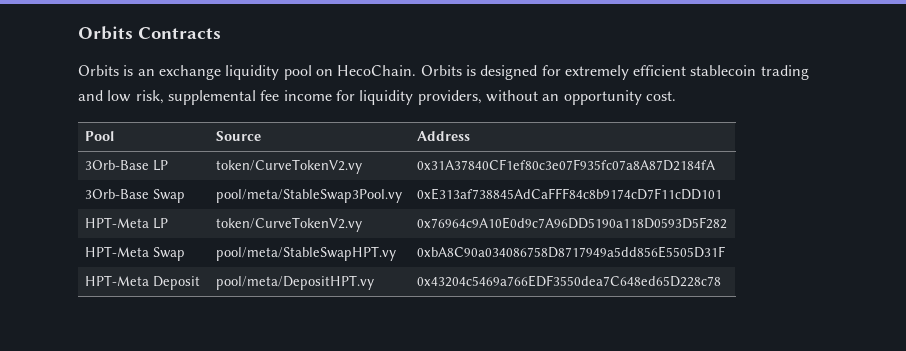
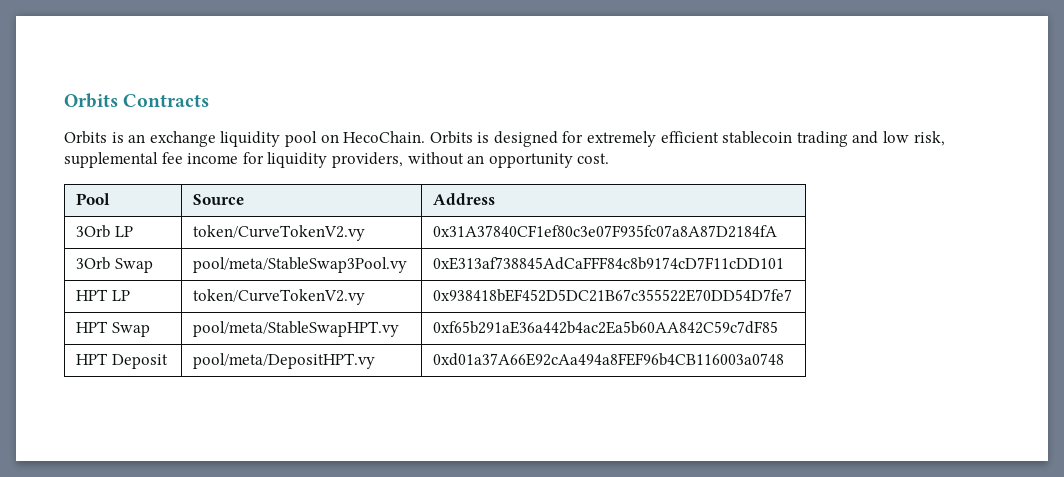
- 3Orb-Base LP | token/CurveTokenV2.vy | 0x31A37840CF1ef80c3e07F935fc07a8A87D2184fA
+ 3Orb LP | token/CurveTokenV2.vy | 0x31A37840CF1ef80c3e07F935fc07a8A87D2184fA
- 3Orb-Base Swap | pool/meta/StableSwap3Pool.vy | 0xE313af738845AdCaFFF84c8b9174cD7F11cDD101
+ 3Orb Swap | pool/meta/StableSwap3Pool.vy | 0xE313af738845AdCaFFF84c8b9174cD7F11cDD101
- HPT-Meta LP | token/CurveTokenV2.vy | 0x76964c9A10E0d9c7A96DD5190a118D0593D5F282
- HPT-Meta Swap | pool/meta/StableSwapHPT.vy | 0xbA8C90a034086758D8717949a5dd856E5505D31F
- HPT-Meta Deposit | pool/meta/DepositHPT.vy | 0x43204c5469a766EDF3550dea7C648ed65D228c78
+ HPT LP | token/CurveTokenV2.vy | 0x938418bEF452D5DC21B67c355522E70DD54D7fe7
+ HPT Swap | pool/meta/StableSwapHPT.vy | 0xf65b291aE36a442b4ac2Ea5b60AA842C59c7dF85
+ HPT Deposit | pool/meta/DepositHPT.vy | 0xd01a37A66E92cAa494a8FEF96b4CB116003a0748

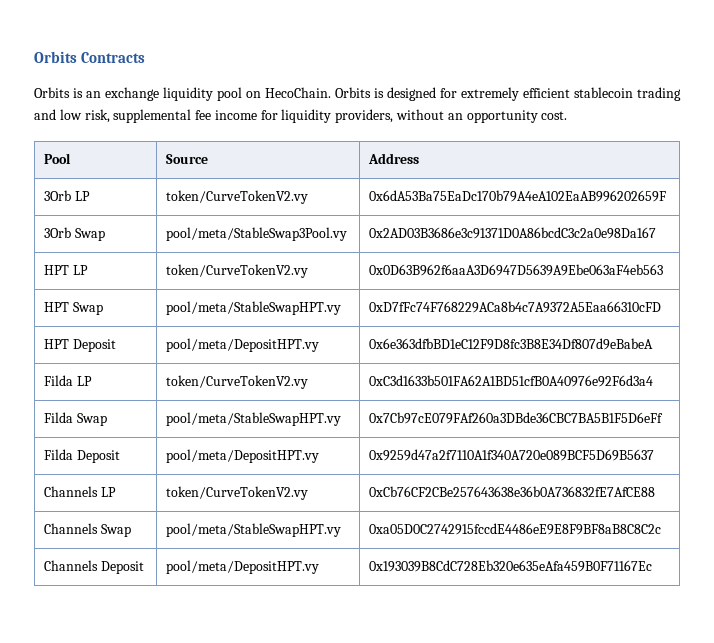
- 3Orb LP | token/CurveTokenV2.vy | 0x31A37840CF1ef80c3e07F935fc07a8A87D2184fA
+ 3Orb LP | token/CurveTokenV2.vy | 0x6dA53Ba75EaDc170b79A4eA102EaAB996202659F
- 3Orb Swap | pool/meta/StableSwap3Pool.vy | 0xE313af738845AdCaFFF84c8b9174cD7F11cDD101
+ 3Orb Swap | pool/meta/StableSwap3Pool.vy | 0x2AD03B3686e3c91371D0A86bcdC3c2a0e98Da167
- HPT LP | token/CurveTokenV2.vy | 0x938418bEF452D5DC21B67c355522E70DD54D7fe7
+ HPT LP | token/CurveTokenV2.vy | 0x0D63B962f6aaA3D6947D5639A9Ebe063aF4eb563
- HPT Swap | pool/meta/StableSwapHPT.vy | 0xf65b291aE36a442b4ac2Ea5b60AA842C59c7dF85
+ HPT Swap | pool/meta/StableSwapHPT.vy | 0xD7fFc74F768229ACa8b4c7A9372A5Eaa66310cFD
- HPT Deposit | pool/meta/DepositHPT.vy | 0xd01a37A66E92cAa494a8FEF96b4CB116003a0748
+ HPT Deposit | pool/meta/DepositHPT.vy | 0x6e363dfbBD1eC12F9D8fc3B8E34Df807d9eBabeA
+ Filda LP | token/CurveTokenV2.vy | 0xC3d1633b501FA62A1BD51cfB0A40976e92F6d3a4
+ Filda Swap | pool/meta/StableSwapHPT.vy | 0x7Cb97cE079FAf260a3DBde36CBC7BA5B1F5D6eFf
+ Filda Deposit | pool/meta/DepositHPT.vy | 0x9259d47a2f7110A1f340A720e089BCF5D69B5637
+ Channels LP | token/CurveTokenV2.vy | 0xCb76CF2CBe257643638e36b0A736832fE7AfCE88
+ Channels Swap | pool/meta/StableSwapHPT.vy | 0xa05D0C2742915fccdE4486eE9E8F9BF8aB8C8C2c
+ Channels Deposit | pool/meta/DepositHPT.vy | 0x193039B8CdC728Eb320e635eAfa459B0F71167Ec

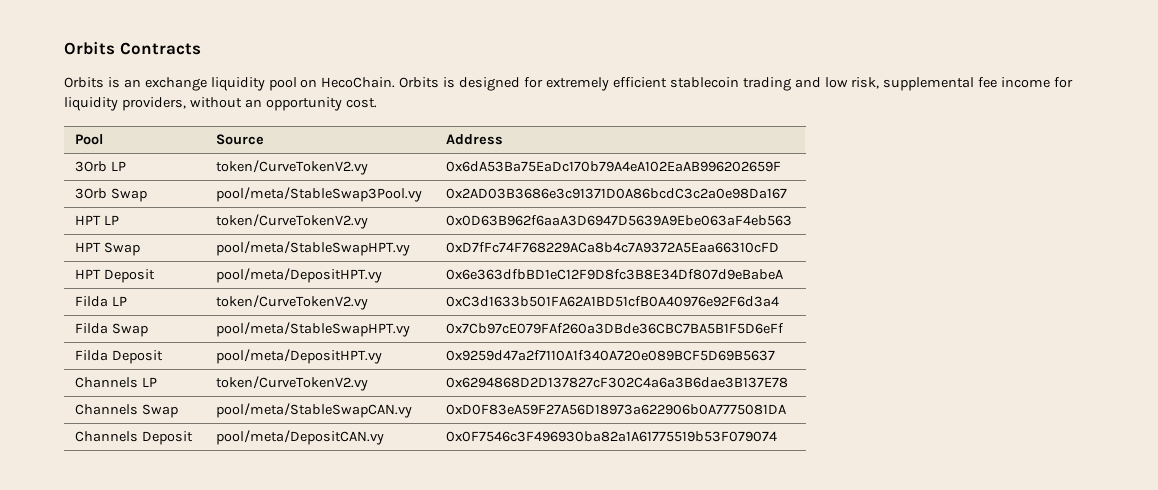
- Channels LP | token/CurveTokenV2.vy | 0xCb76CF2CBe257643638e36b0A736832fE7AfCE88
+ Channels LP | token/CurveTokenV2.vy | 0x6294868D2D137827cF302C4a6a3B6dae3B137E78
- Channels Swap | pool/meta/StableSwapHPT.vy | 0xa05D0C2742915fccdE4486eE9E8F9BF8aB8C8C2c
+ Channels Swap | pool/meta/StableSwapCAN.vy | 0xD0F83eA59F27A56D18973a622906b0A7775081DA
- Channels Deposit | pool/meta/DepositHPT.vy | 0x193039B8CdC728Eb320e635eAfa459B0F71167Ec
+ Channels Deposit | pool/meta/DepositCAN.vy | 0x0F7546c3F496930ba82a1A61775519b53F079074

